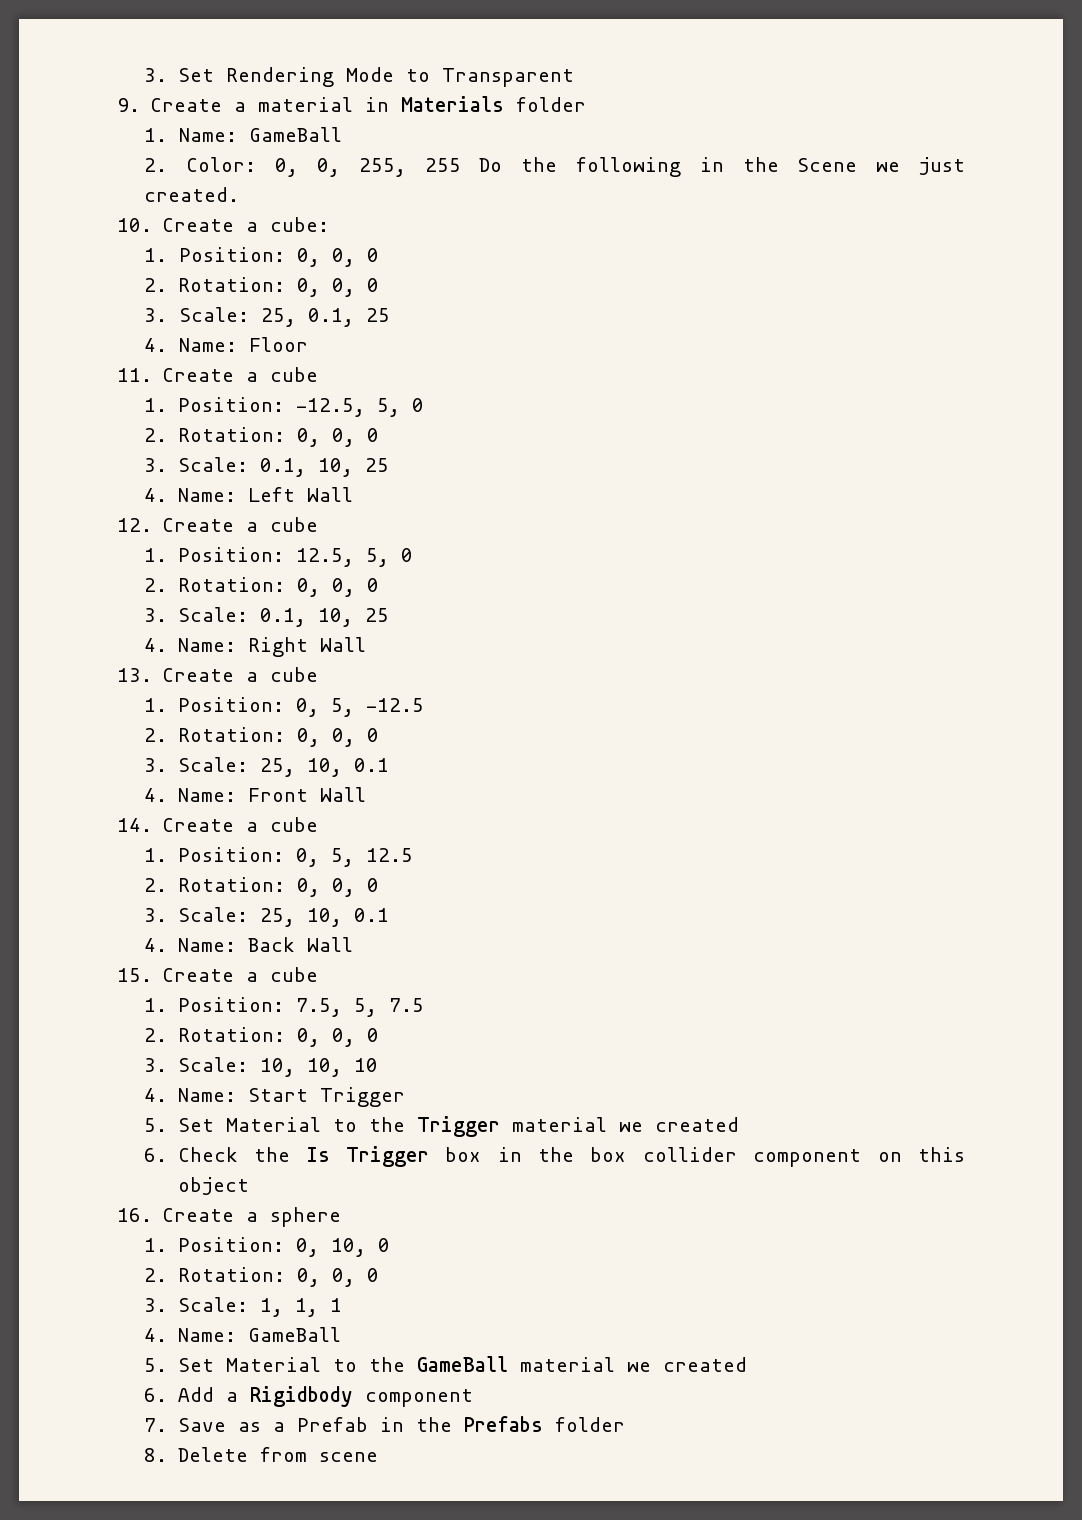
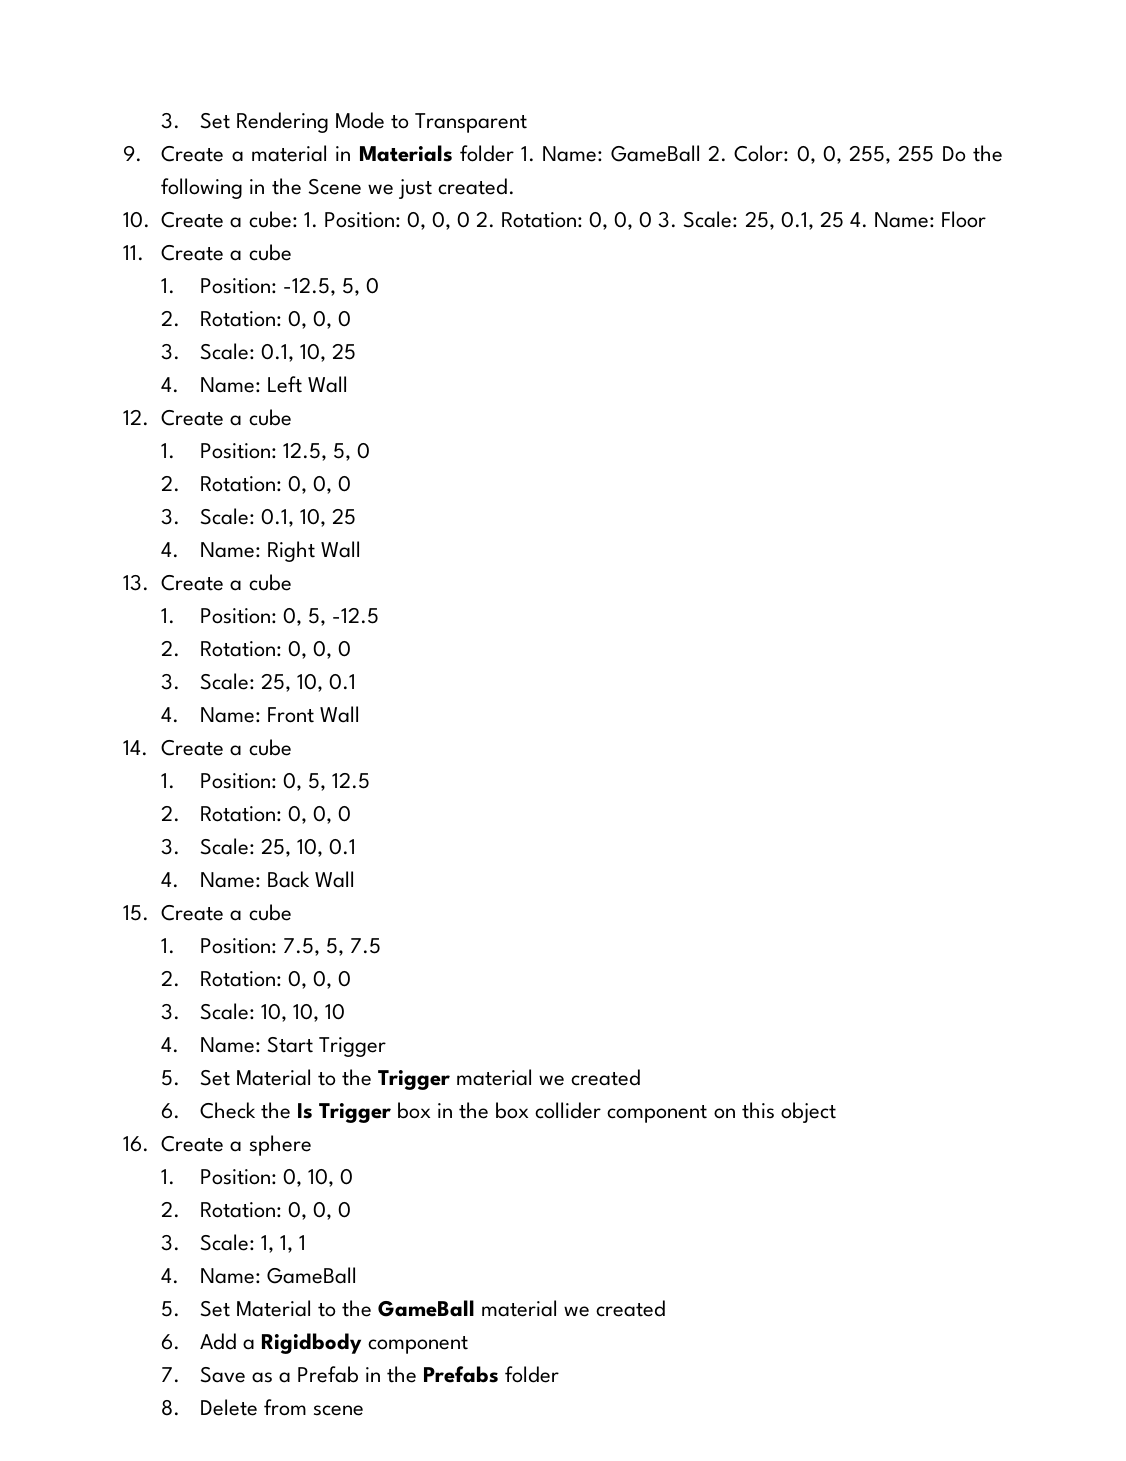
- 9. Create a material in Materials folder
- 1. Name: GameBall
- 2. Color: 0, 0, 255, 255 Do the following in the Scene we just created.
+ 9. Create a material in Materials folder 1. Name: GameBall 2. Color: 0, 0, 255, 255 Do the following in the Scene we just created.
- 10. Create a cube:
- 1. Position: 0, 0, 0
- 2. Rotation: 0, 0, 0
- 3. Scale: 25, 0.1, 25
- 4. Name: Floor
+ 10. Create a cube: 1. Position: 0, 0, 0 2. Rotation: 0, 0, 0 3. Scale: 25, 0.1, 25 4. Name: Floor

